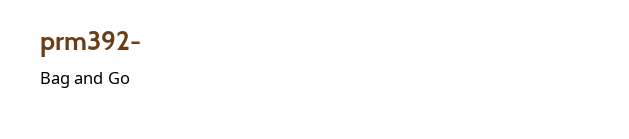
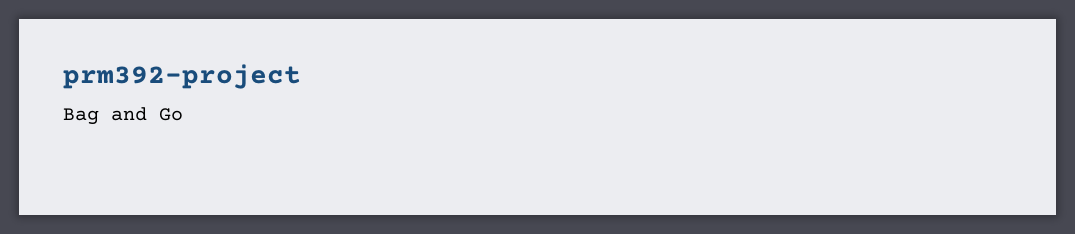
- prm392-
+ prm392-project

